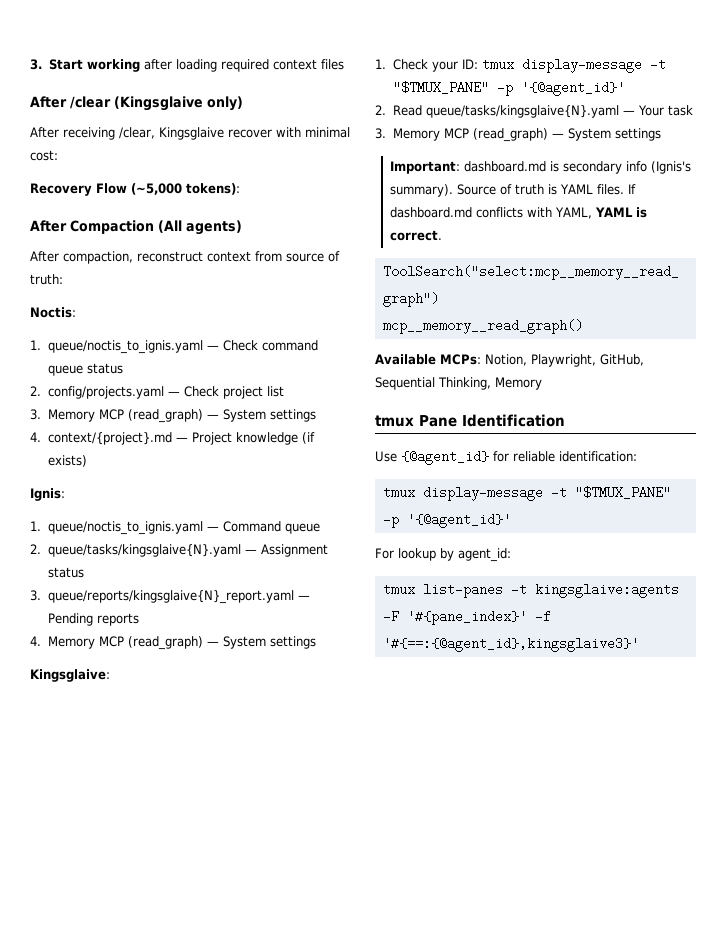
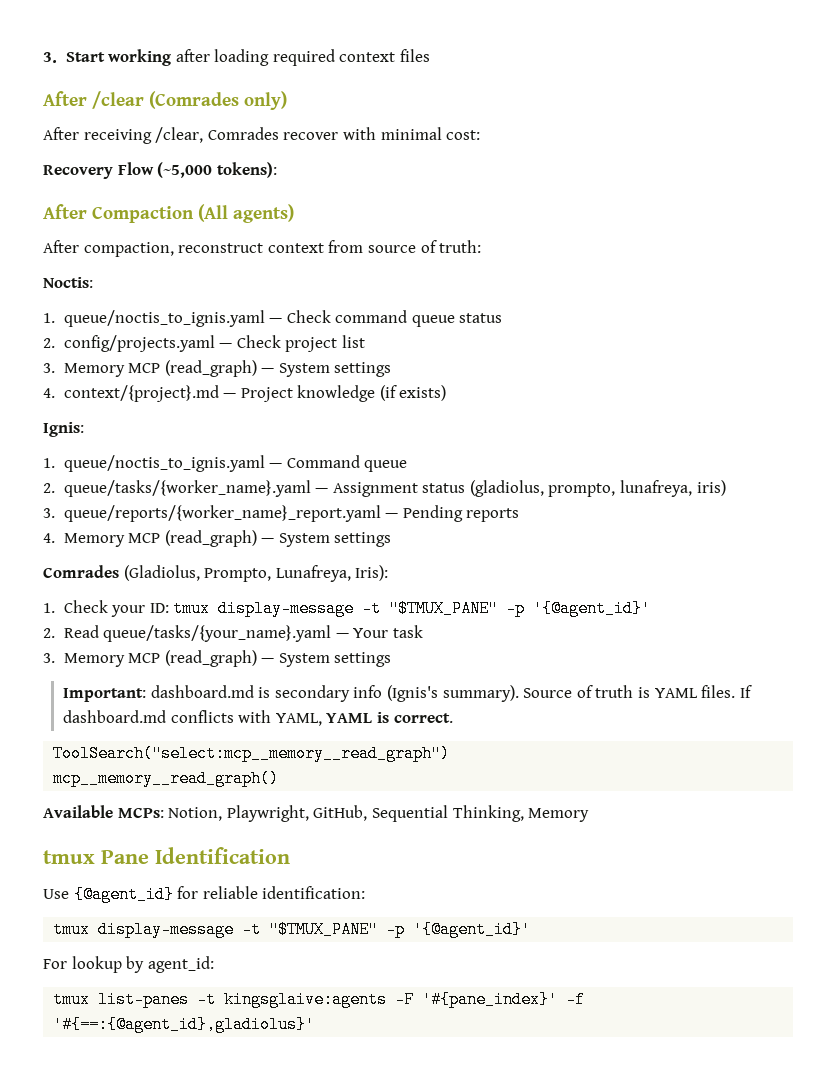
- After /clear (Kingsglaive only)
+ After /clear (Comrades only)
- After receiving /clear, Kingsglaive recover with minimal cost:
+ After receiving /clear, Comrades recover with minimal cost:
- 2. queue/tasks/kingsglaive{N}.yaml — Assignment status
- 3. queue/reports/kingsglaive{N}_report.yaml — Pending reports
+ 2. queue/tasks/{worker_name}.yaml — Assignment status (gladiolus, prompto, lunafreya, iris)
+ 3. queue/reports/{worker_name}_report.yaml — Pending reports
- Kingsglaive:
+ Comrades (Gladiolus, Prompto, Lunafreya, Iris):
- 2. Read queue/tasks/kingsglaive{N}.yaml — Your task
+ 2. Read queue/tasks/{your_name}.yaml — Your task
- tmux list-panes -t kingsglaive:agents -F '#{pane_index}' -f '#{==:{@agent_id},kingsglaive3}'
+ tmux list-panes -t kingsglaive:agents -F '#{pane_index}' -f '#{==:{@agent_id},gladiolus}'

